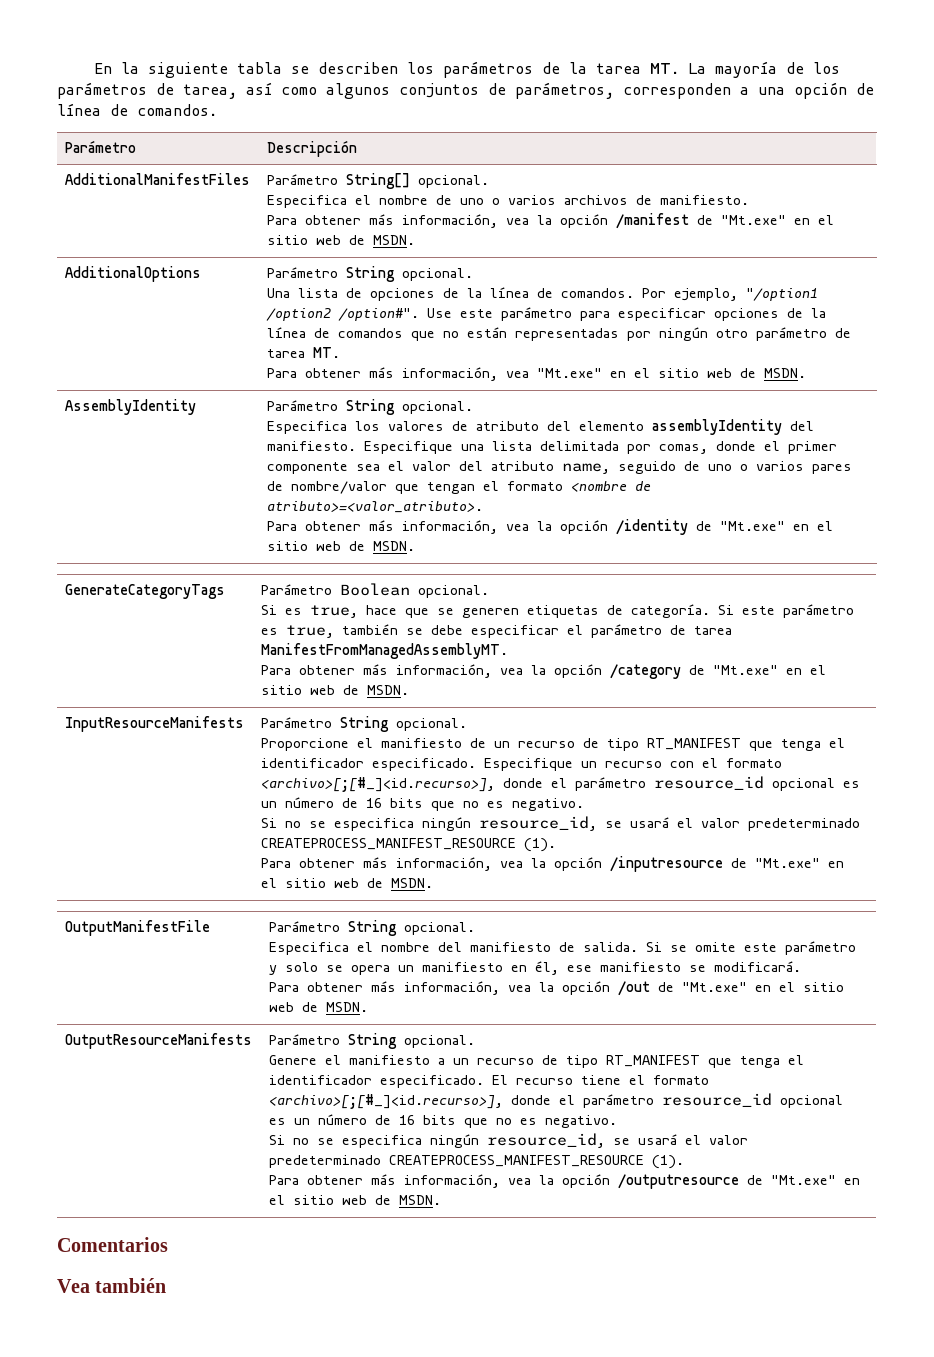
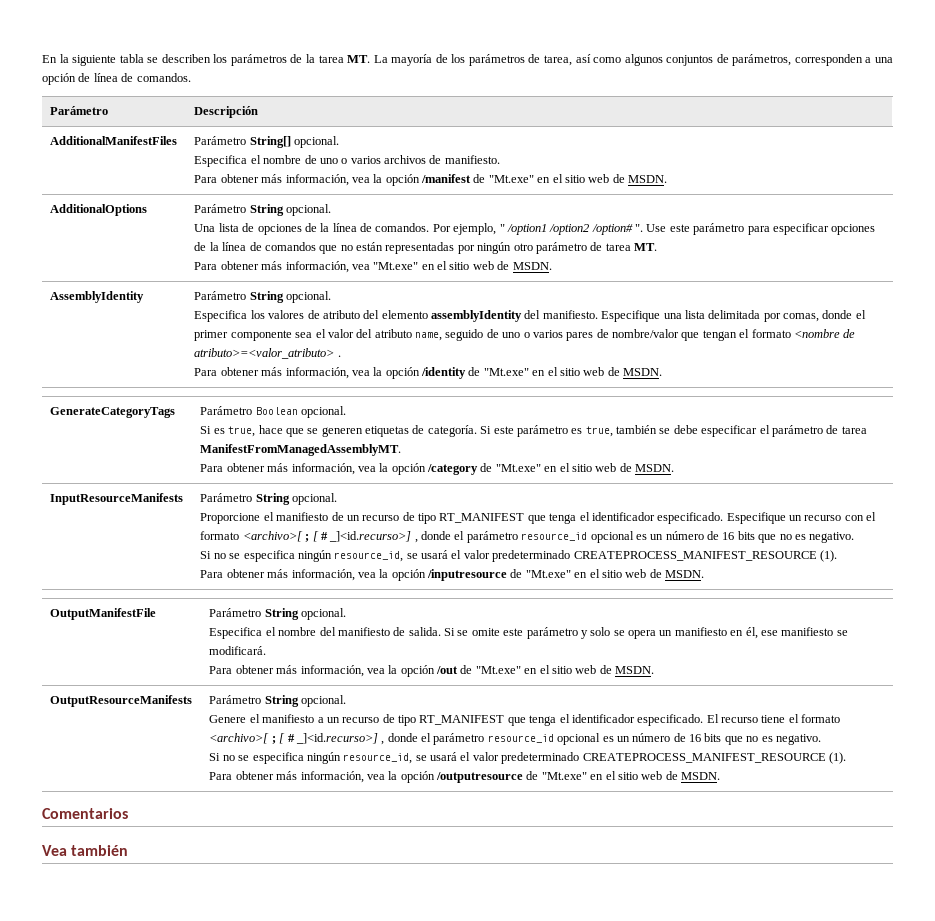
- Por ejemplo, "/option1 /option2 /option#".
+ Por ejemplo, " /option1 /option2 /option# ".
- Especifique una lista delimitada por comas, donde el primer componente sea el valor del atributo name, seguido de uno o varios pares de nombre/valor que tengan el formato <nombre de atributo>=<valor_atributo>.
+ Especifique una lista delimitada por comas, donde el primer componente sea el valor del atributo name, seguido de uno o varios pares de nombre/valor que tengan el formato <nombre de atributo>=<valor_atributo> .
- Especifique un recurso con el formato <archivo>[;[#_]<id.recurso>], donde el parámetro resource_id opcional es un número de 16 bits que no es negativo.
+ Especifique un recurso con el formato <archivo>[ ; [ # _]<id.recurso>] , donde el parámetro resource_id opcional es un número de 16 bits que no es negativo.
- El recurso tiene el formato <archivo>[;[#_]<id.recurso>], donde el parámetro resource_id opcional es un número de 16 bits que no es negativo.
+ El recurso tiene el formato <archivo>[ ; [ # _]<id.recurso>] , donde el parámetro resource_id opcional es un número de 16 bits que no es negativo.

